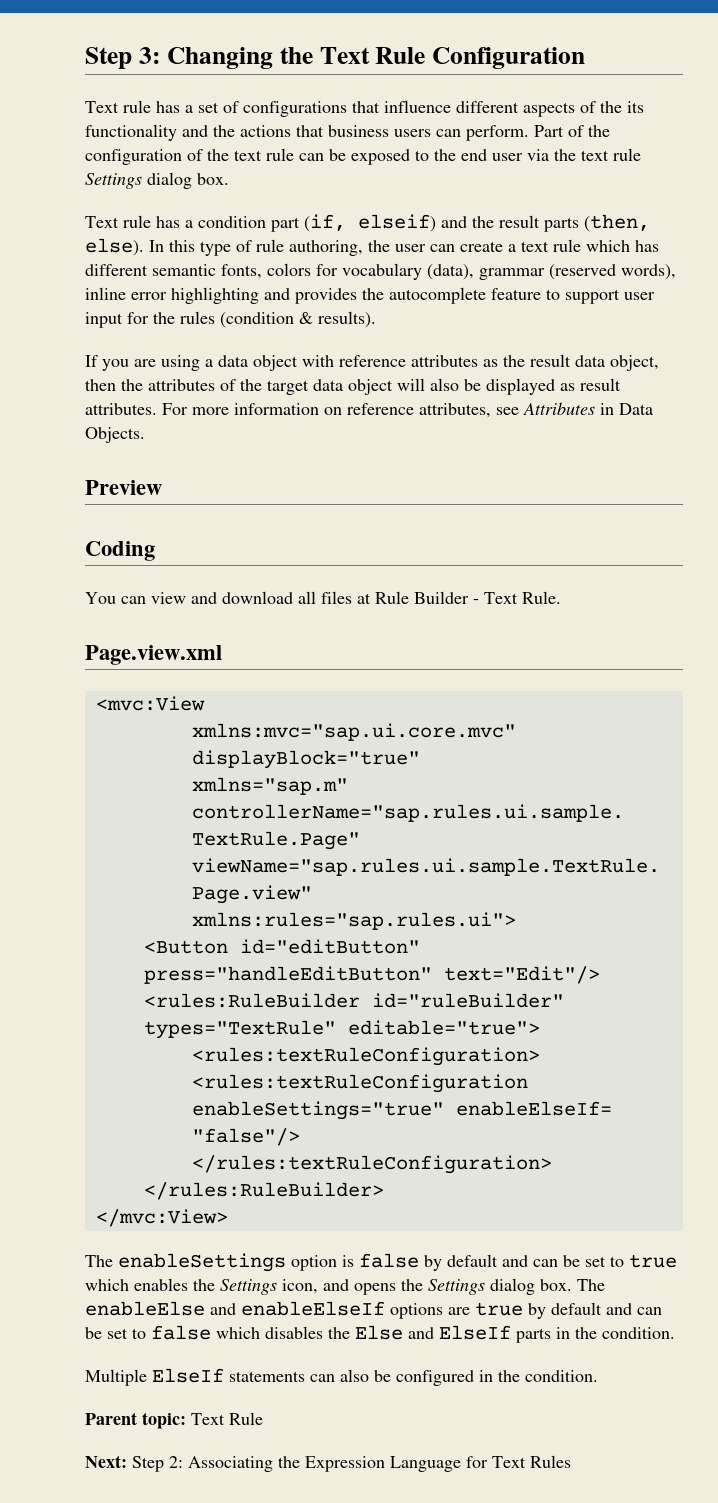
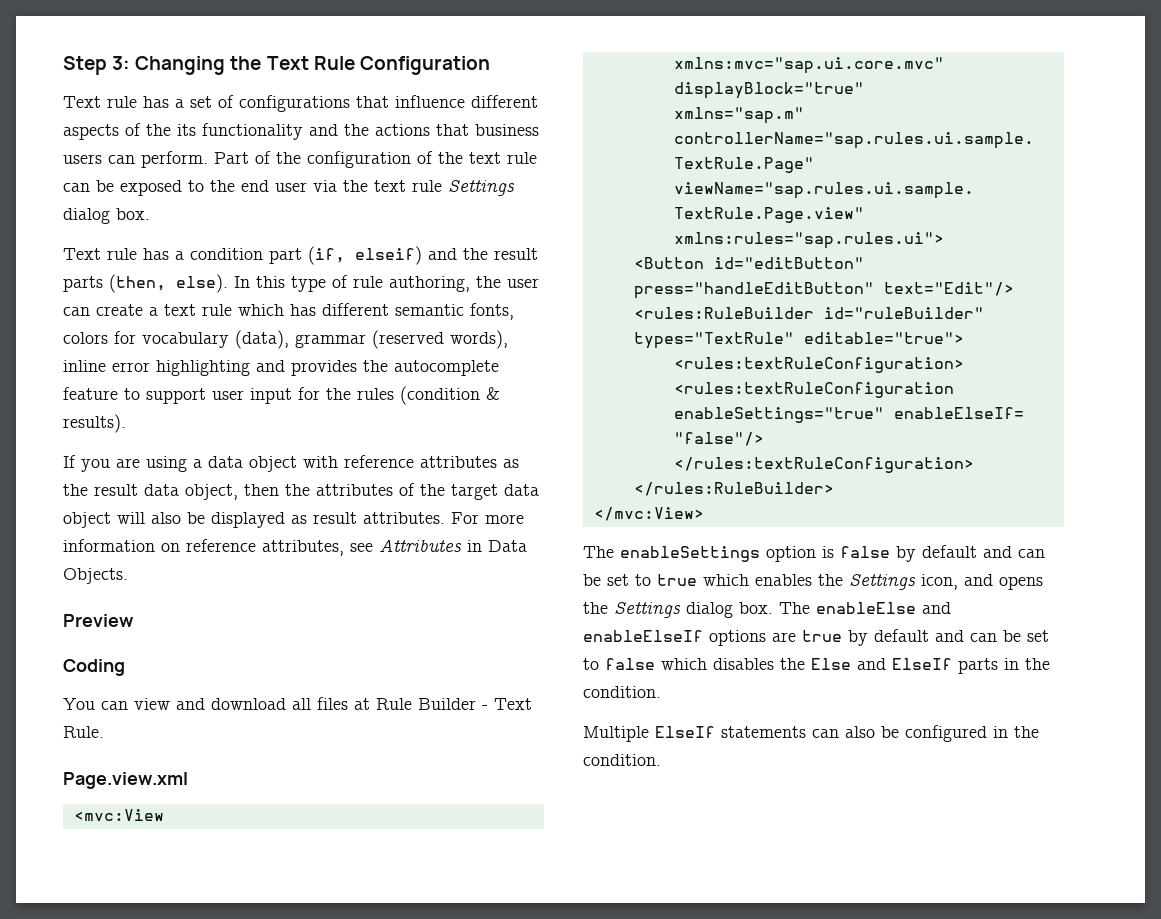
- Parent topic: Text Rule
- Next: Step 2: Associating the Expression Language for Text Rules

